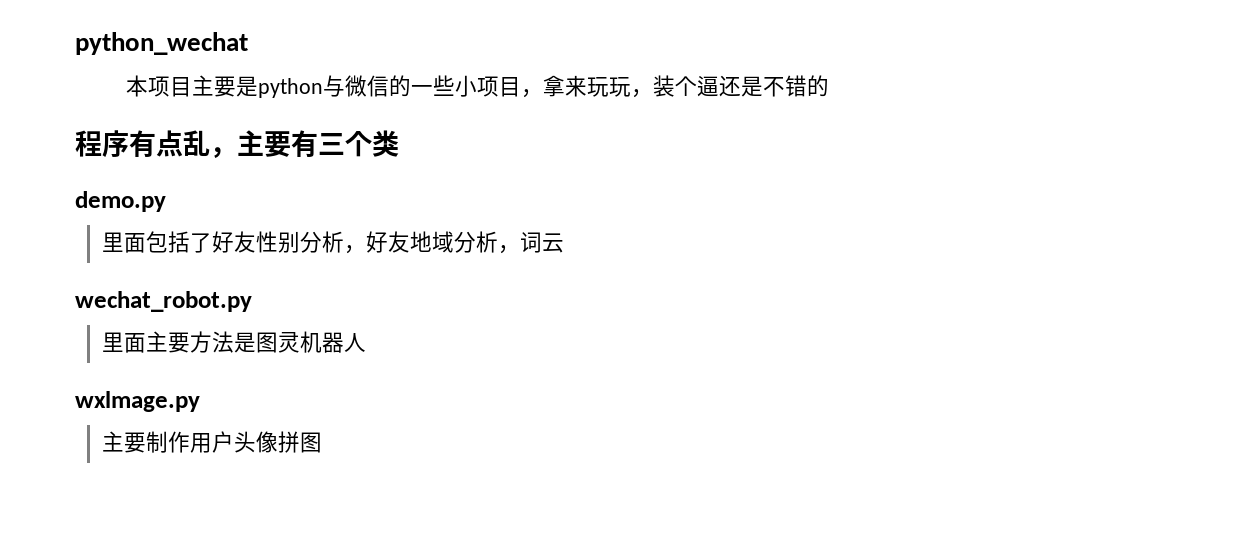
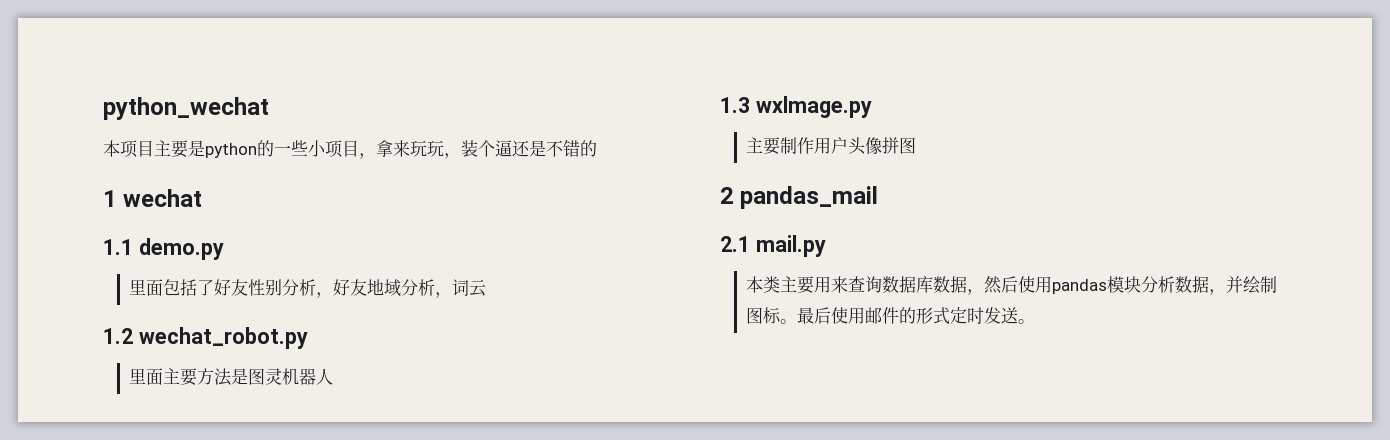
- 本项目主要是python与微信的一些小项目，拿来玩玩，装个逼还是不错的
+ 本项目主要是python的一些小项目，拿来玩玩，装个逼还是不错的
- 程序有点乱，主要有三个类
- demo.py
+ 1 wechat
+ 1.1 demo.py
- wechat_robot.py
+ 1.2 wechat_robot.py
- wxlmage.py
+ 1.3 wxlmage.py
+ 2 pandas_mail
+ 2.1 mail.py
+ 本类主要用来查询数据库数据，然后使用pandas模块分析数据，并绘制图标。最后使用邮件的形式定时发送。

